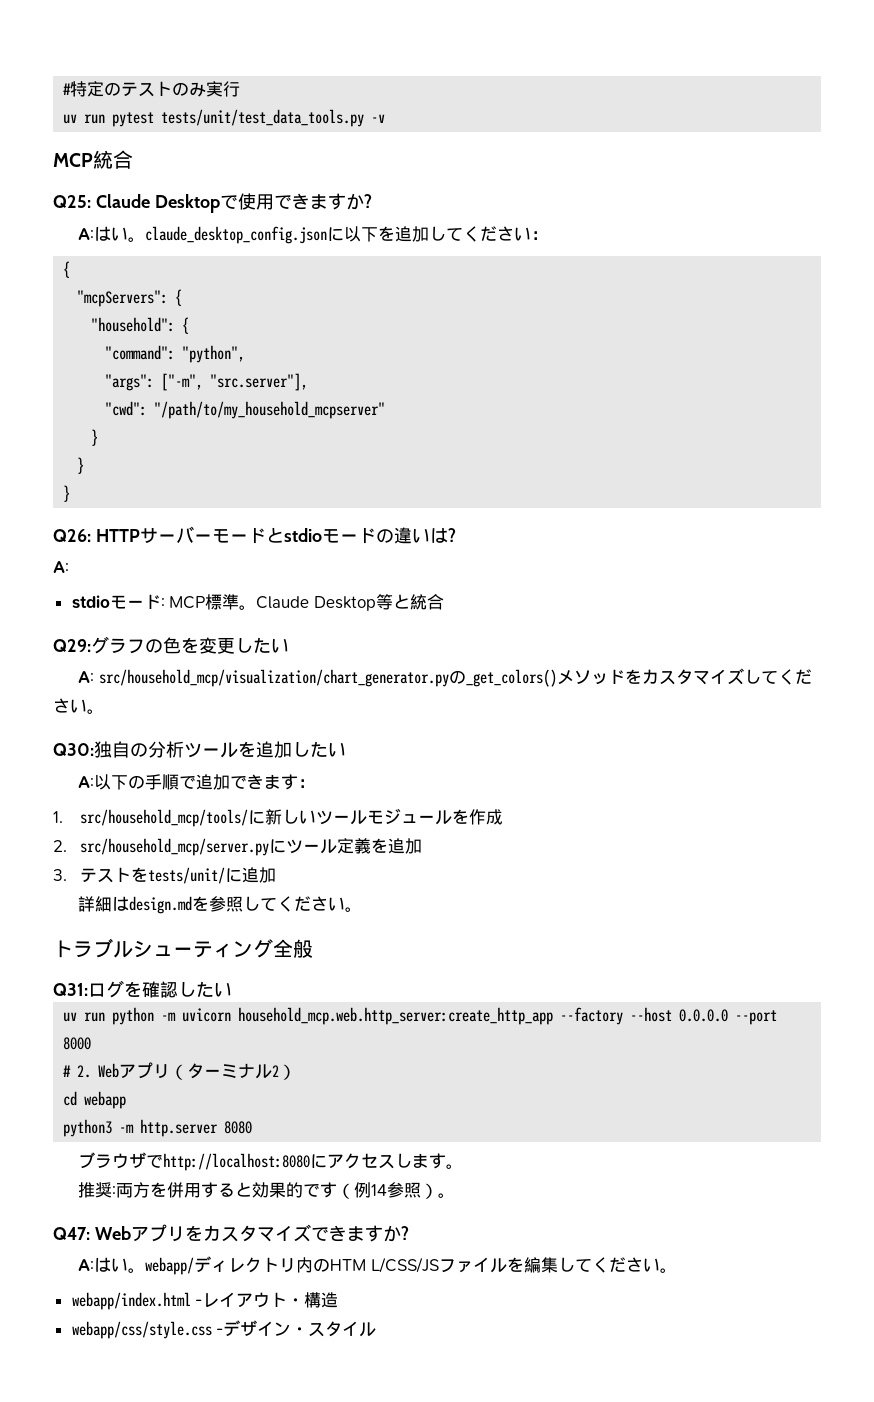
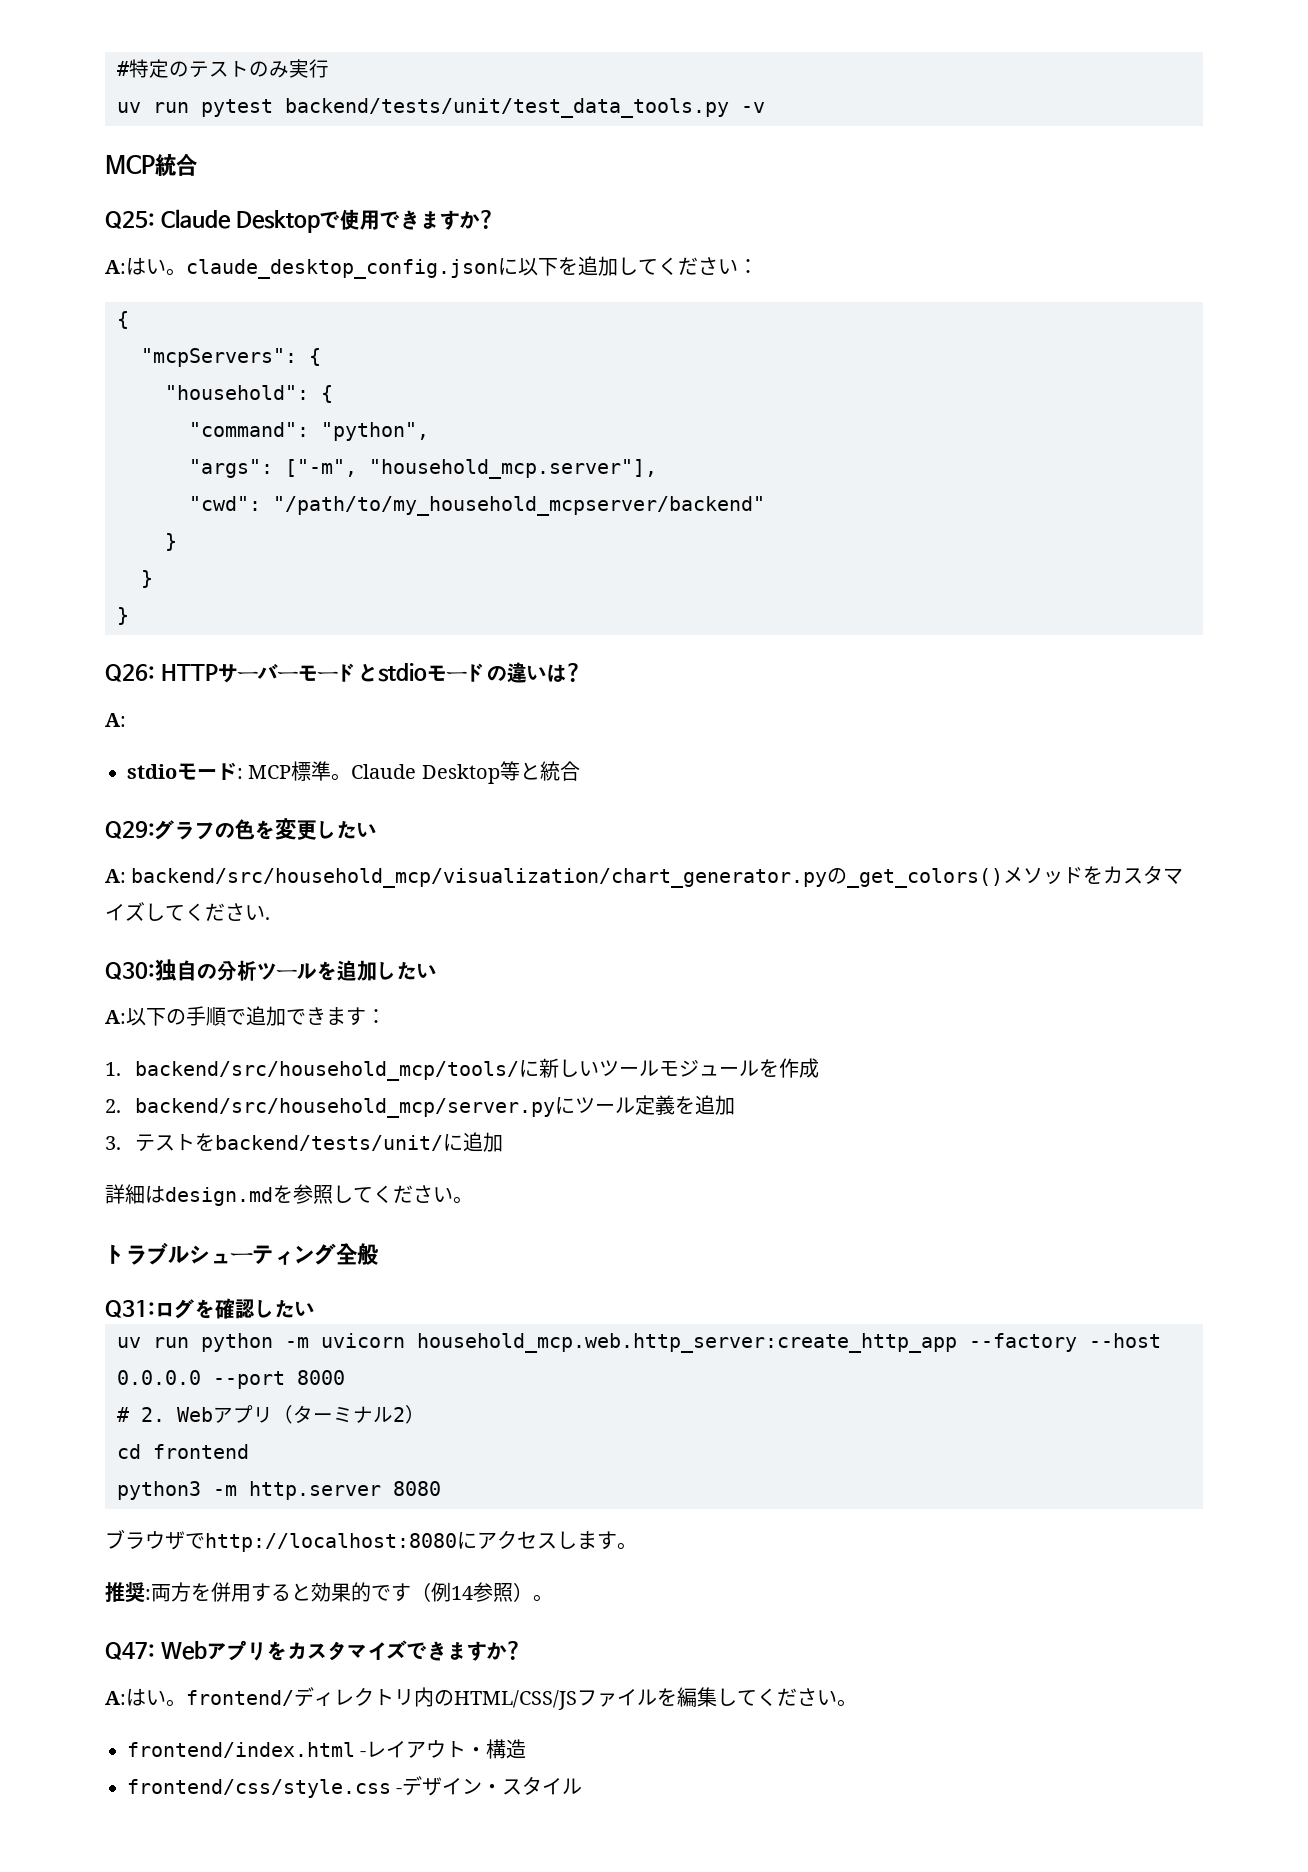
- uv run pytest tests/unit/test_data_tools.py -v
+ uv run pytest backend/tests/unit/test_data_tools.py -v
- "args": ["-m", "src.server"],
+ "args": ["-m", "household_mcp.server"],
- "cwd": "/path/to/my_household_mcpserver"
+ "cwd": "/path/to/my_household_mcpserver/backend"
- A: src/household_mcp/visualization/chart_generator.pyの_get_colors()メソッドをカスタマイズしてください。
+ A: backend/src/household_mcp/visualization/chart_generator.pyの_get_colors()メソッドをカスタマイズしてください.
- 1. src/household_mcp/tools/に新しいツールモジュールを作成
+ 1. backend/src/household_mcp/tools/に新しいツールモジュールを作成
- 2. src/household_mcp/server.pyにツール定義を追加
+ 2. backend/src/household_mcp/server.pyにツール定義を追加
- 3.テストをtests/unit/に追加
+ 3.テストをbackend/tests/unit/に追加
- cd webapp
+ cd frontend
- A:はい。webapp/ディレクトリ内のHTM L/CSS/JSファイルを編集してください。
+ A:はい。frontend/ディレクトリ内のHTML/CSS/JSファイルを編集してください。
- webapp/index.html -レイアウト・構造
+ frontend/index.html -レイアウト・構造
- webapp/css/style.css -デザイン・スタイル
+ frontend/css/style.css -デザイン・スタイル

